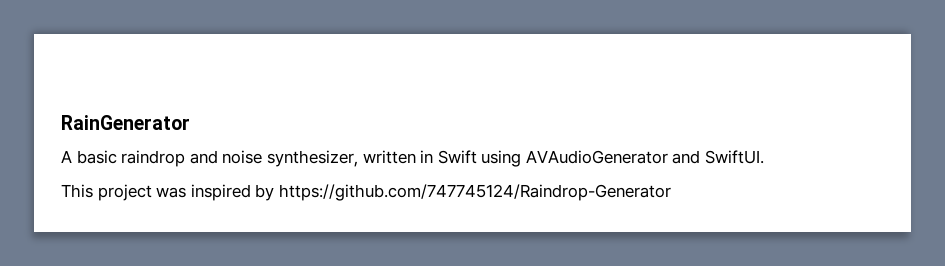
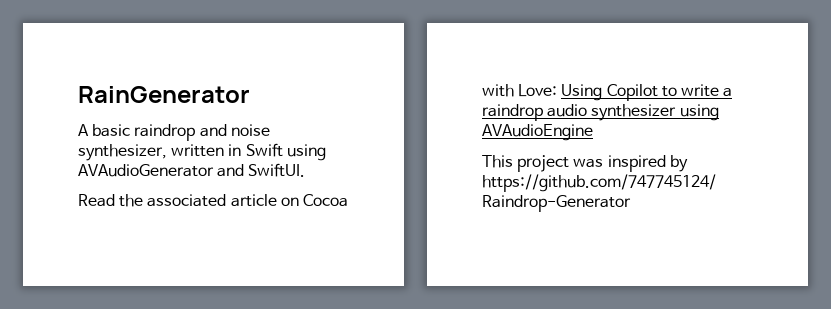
+ Read the associated article on Cocoa with Love: Using Copilot to write a raindrop audio synthesizer using AVAudioEngine

